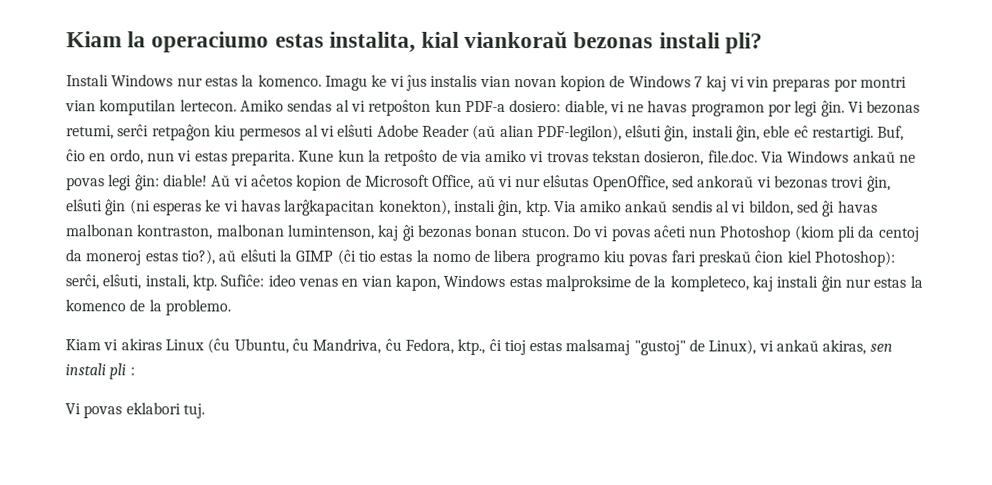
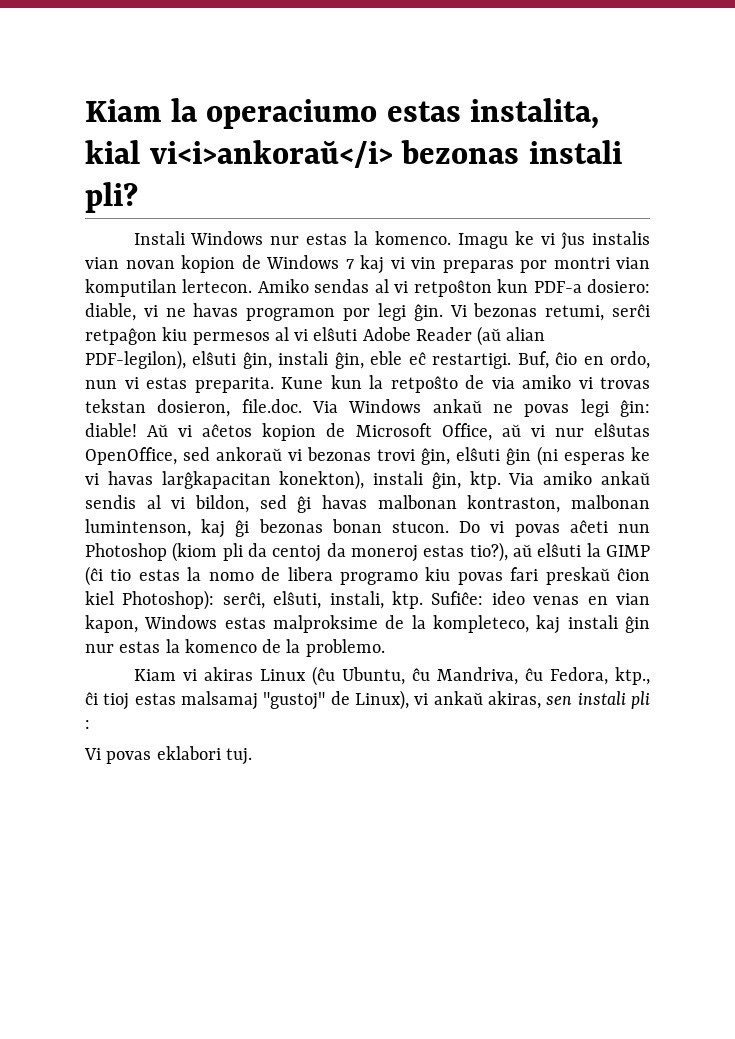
- Kiam la operaciumo estas instalita, kial viankoraŭ bezonas instali pli?
+ Kiam la operaciumo estas instalita, kial vi<i>ankoraŭ</i> bezonas instali pli?

